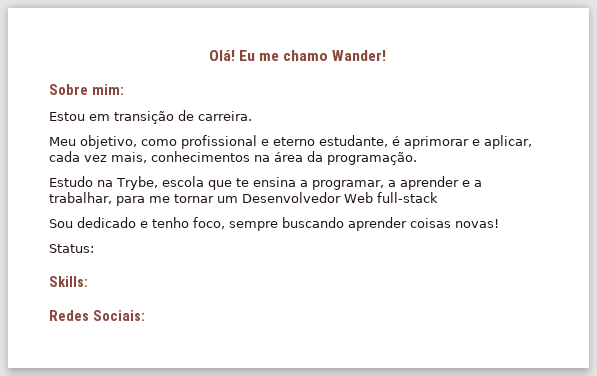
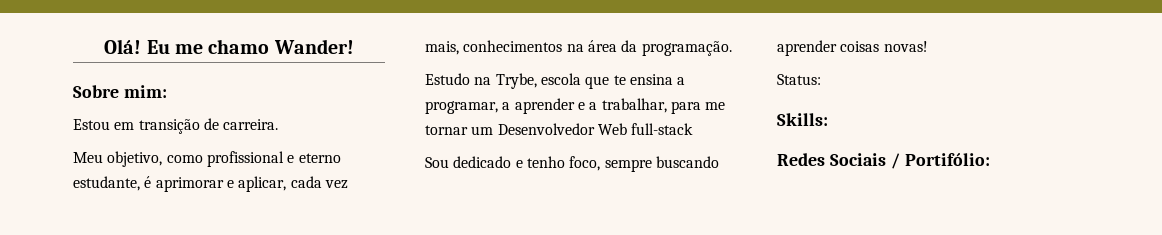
- Redes Sociais:
+ Redes Sociais / Portifólio:

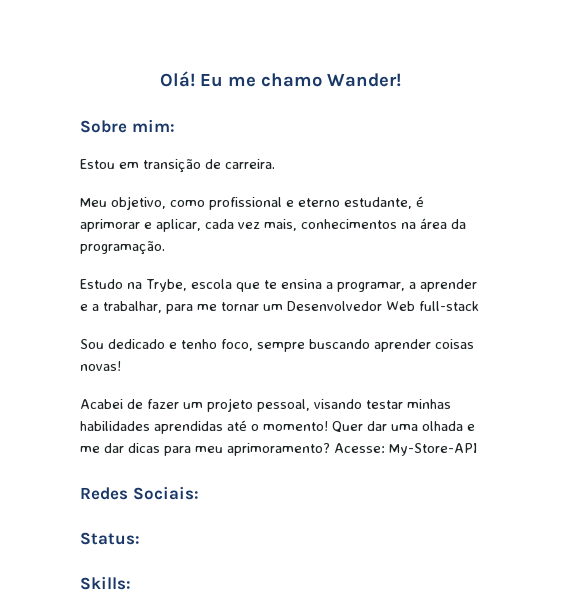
+ Acabei de fazer um projeto pessoal, visando testar minhas habilidades aprendidas até o momento! Quer dar uma olhada e me dar dicas para meu aprimoramento? Acesse: My-Store-API
+ Redes Sociais:
  Status:
  Skills:
- Redes Sociais / Portifólio:

